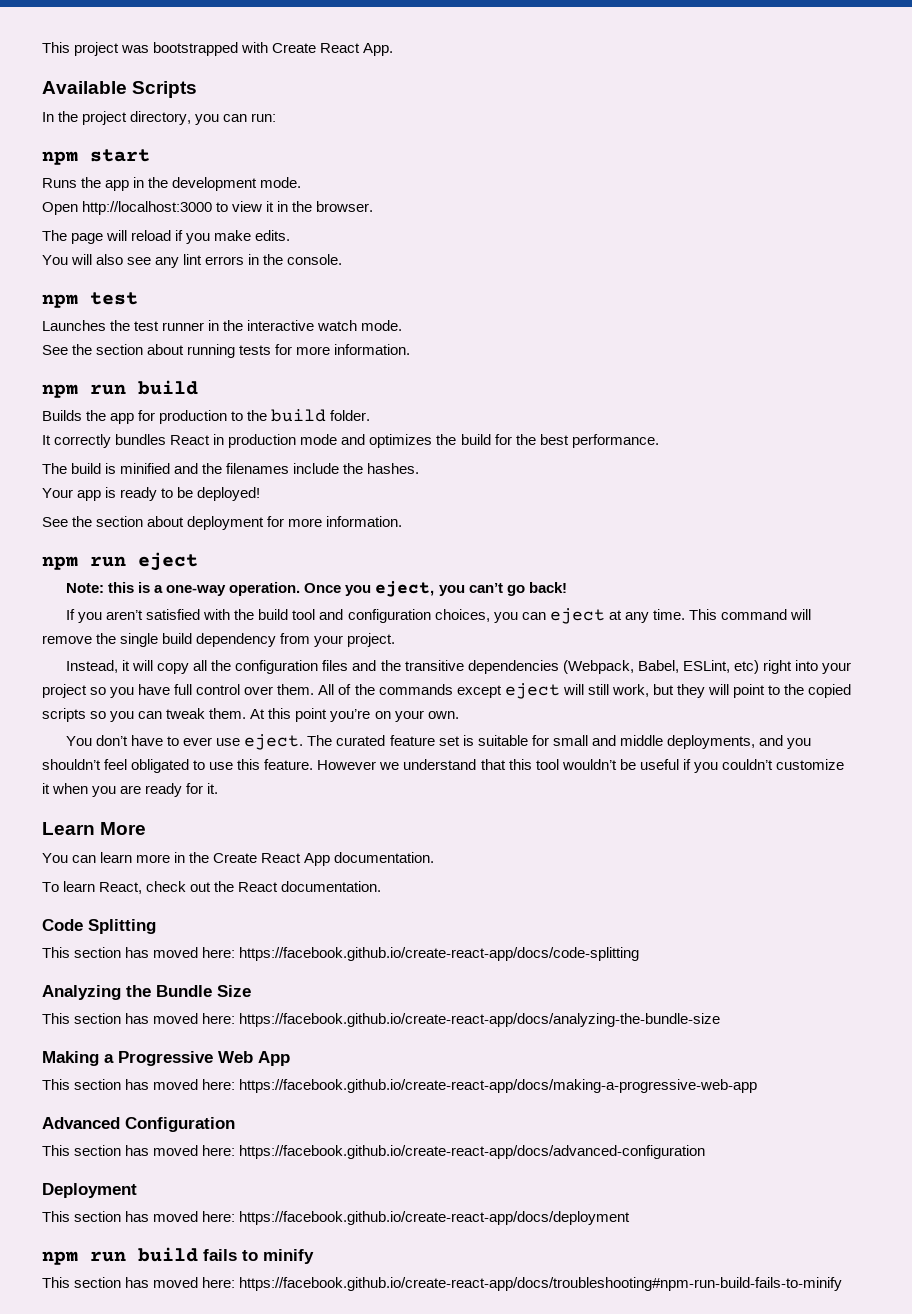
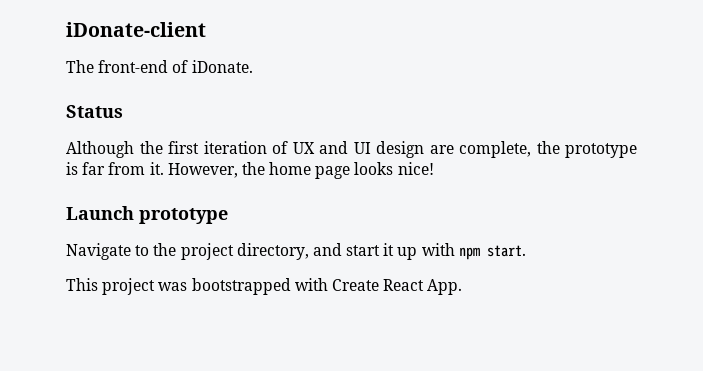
+ iDonate-client
+ The front-end of iDonate.
+ Status
+ Although the first iteration of UX and UI design are complete, the prototype is far from it. However, the home page looks nice!
+ Launch prototype
+ Navigate to the project directory, and start it up with npm start.
- Available Scripts
- In the project directory, you can run:
- npm start
- Runs the app in the development mode.
- Open http://localhost:3000 to view it in the browser.
- The page will reload if you make edits.
- You will also see any lint errors in the console.
- npm test
- Launches the test runner in the interactive watch mode.
- See the section about running tests for more information.
- npm run build
- Builds the app for production to the build folder.
- It correctly bundles React in production mode and optimizes the build for the best performance.
- The build is minified and the filenames include the hashes.
- Your app is ready to be deployed!
- See the section about deployment for more information.
- npm run eject
- Note: this is a one-way operation. Once you eject, you can’t go back!
- If you aren’t satisfied with the build tool and configuration choices, you can eject at any time. This command will remove the single build dependency from your project.
- Instead, it will copy all the configuration files and the transitive dependencies (Webpack, Babel, ESLint, etc) right into your project so you have full control over them. All of the commands except eject will still work, but they will point to the copied scripts so you can tweak them. At this point you’re on your own.
- You don’t have to ever use eject. The curated feature set is suitable for small and middle deployments, and you shouldn’t feel obligated to use this feature. However we understand that this tool wouldn’t be useful if you couldn’t customize it when you are ready for it.
- Learn More
- You can learn more in the Create React App documentation.
- To learn React, check out the React documentation.
- Code Splitting
- This section has moved here: https://facebook.github.io/create-react-app/docs/code-splitting
- Analyzing the Bundle Size
- This section has moved here: https://facebook.github.io/create-react-app/docs/analyzing-the-bundle-size
- Making a Progressive Web App
- This section has moved here: https://facebook.github.io/create-react-app/docs/making-a-progressive-web-app
- Advanced Configuration
- This section has moved here: https://facebook.github.io/create-react-app/docs/advanced-configuration
- Deployment
- This section has moved here: https://facebook.github.io/create-react-app/docs/deployment
- npm run build fails to minify
- This section has moved here: https://facebook.github.io/create-react-app/docs/troubleshooting#npm-run-build-fails-to-minify

